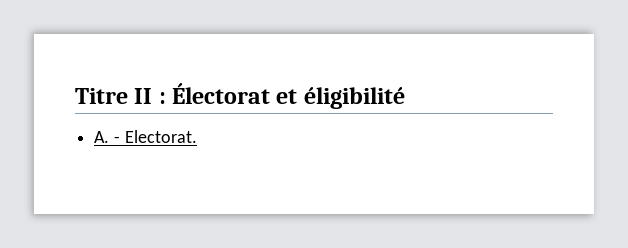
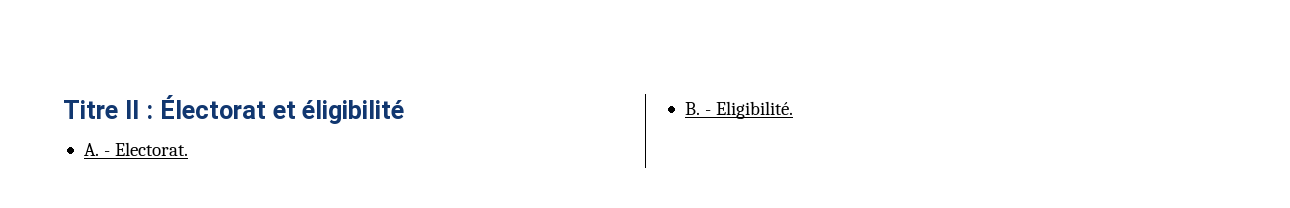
+ B. - Eligibilité.

